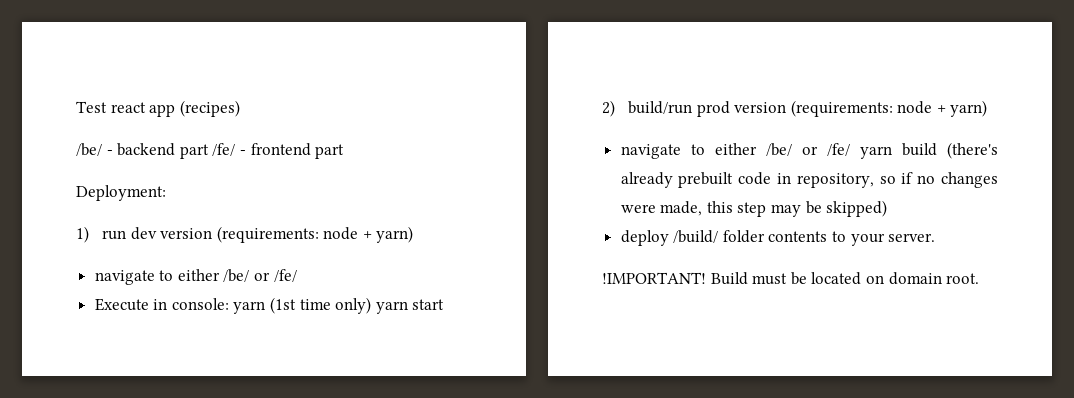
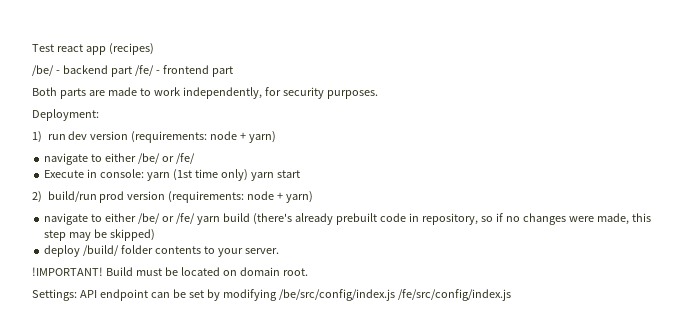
+ Both parts are made to work independently, for security purposes.
+ Settings: API endpoint can be set by modifying /be/src/config/index.js /fe/src/config/index.js

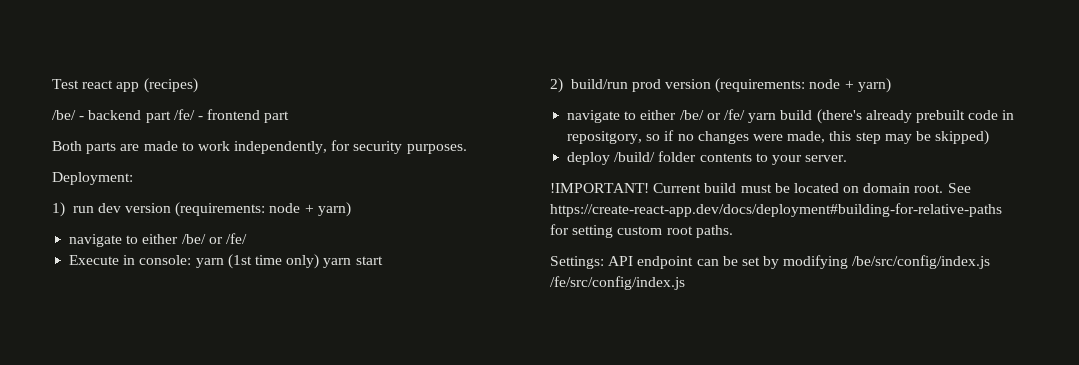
- navigate to either /be/ or /fe/ yarn build (there's already prebuilt code in repository, so if no changes were made, this step may be skipped)
+ navigate to either /be/ or /fe/ yarn build (there's already prebuilt code in repositgory, so if no changes were made, this step may be skipped)
- Build must be located on domain root.
+ Current build must be located on domain root. See https://create-react-app.dev/docs/deployment#building-for-relative-paths for setting custom root paths.

